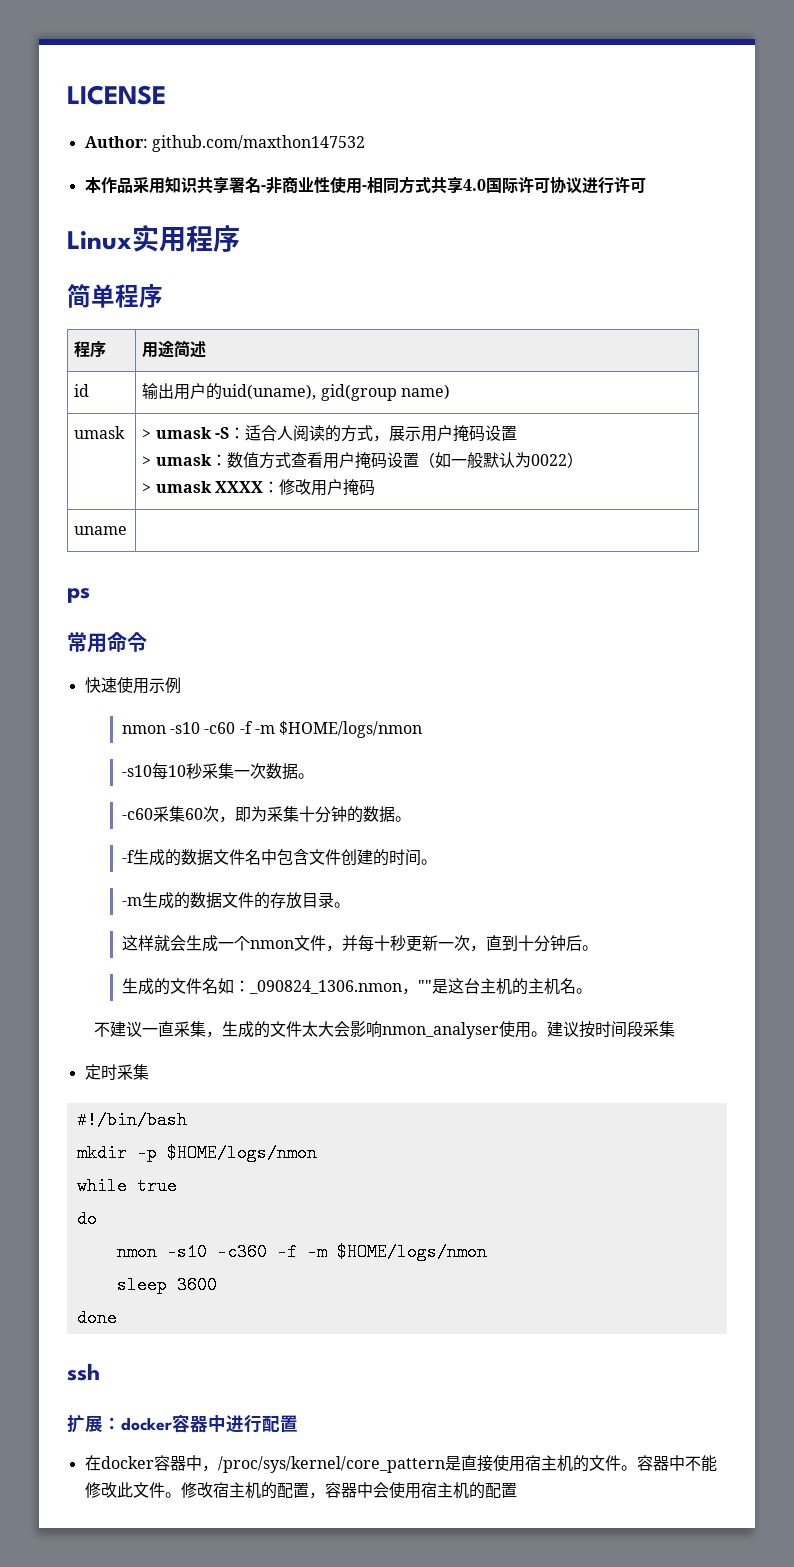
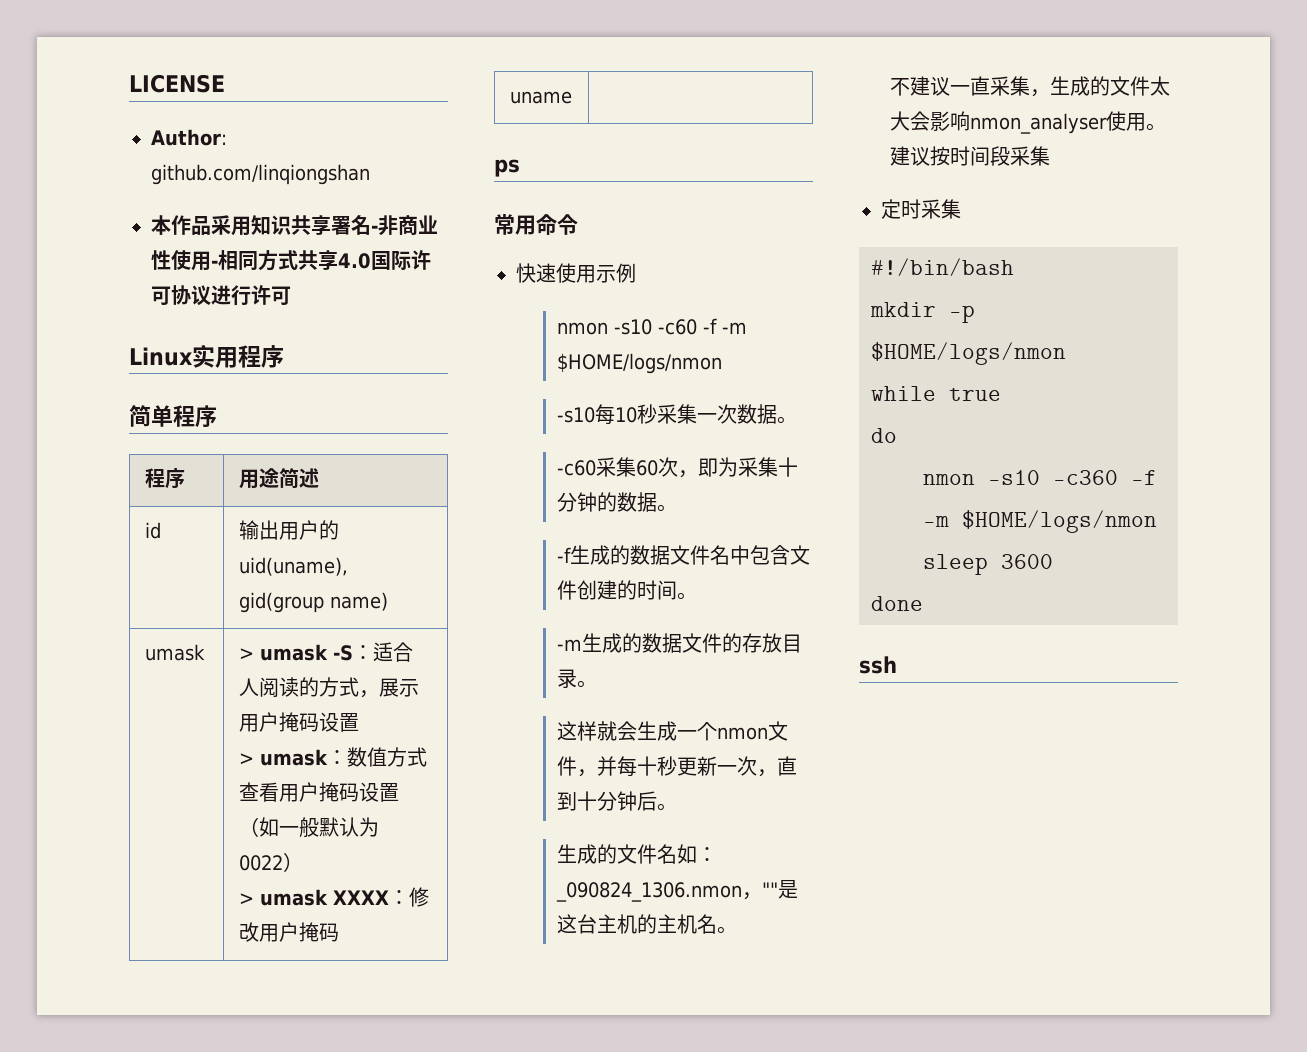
- Author: github.com/maxthon147532
+ Author: github.com/linqiongshan
- 扩展：docker容器中进行配置
- 在docker容器中，/proc/sys/kernel/core_pattern是直接使用宿主机的文件。容器中不能修改此文件。修改宿主机的配置，容器中会使用宿主机的配置

